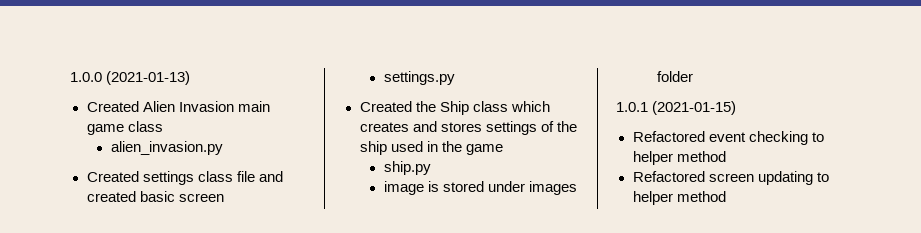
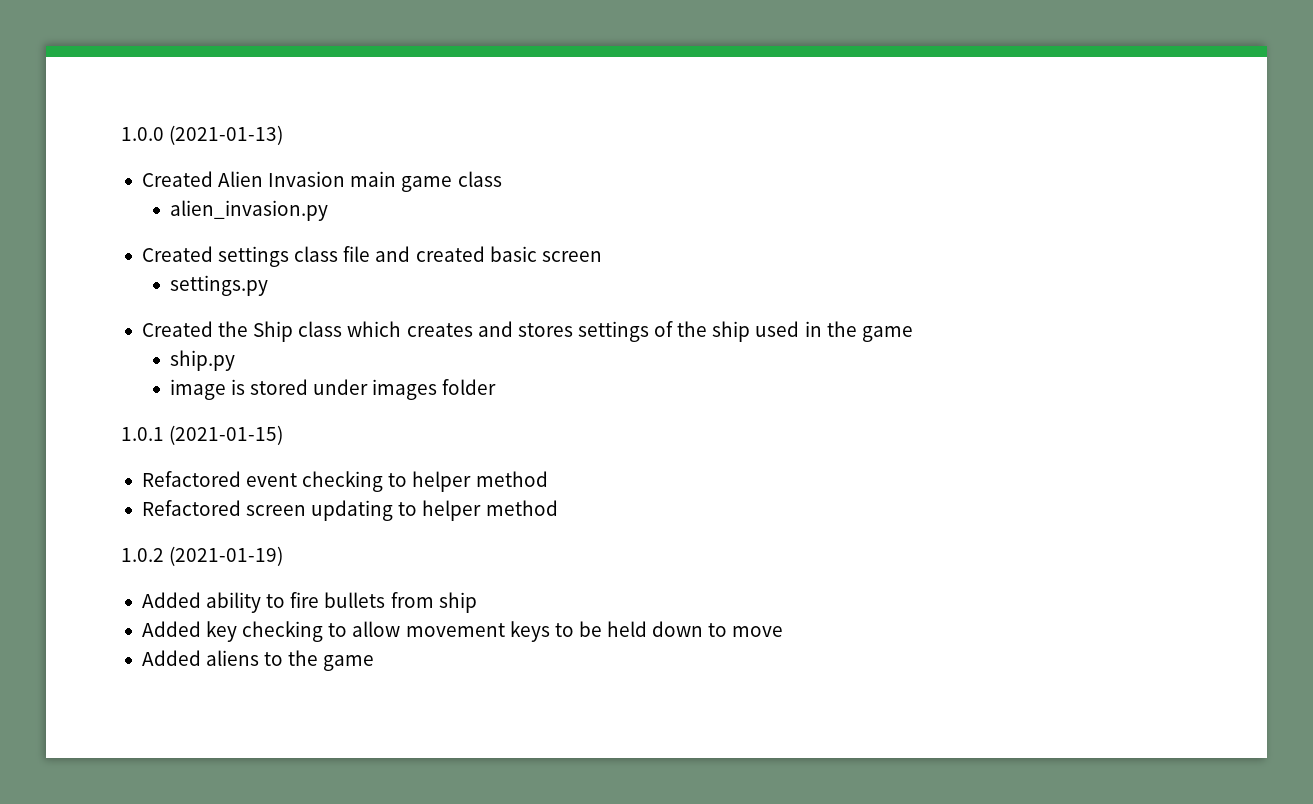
+ 1.0.2 (2021-01-19)
+ Added ability to fire bullets from ship
+ Added key checking to allow movement keys to be held down to move
+ Added aliens to the game

